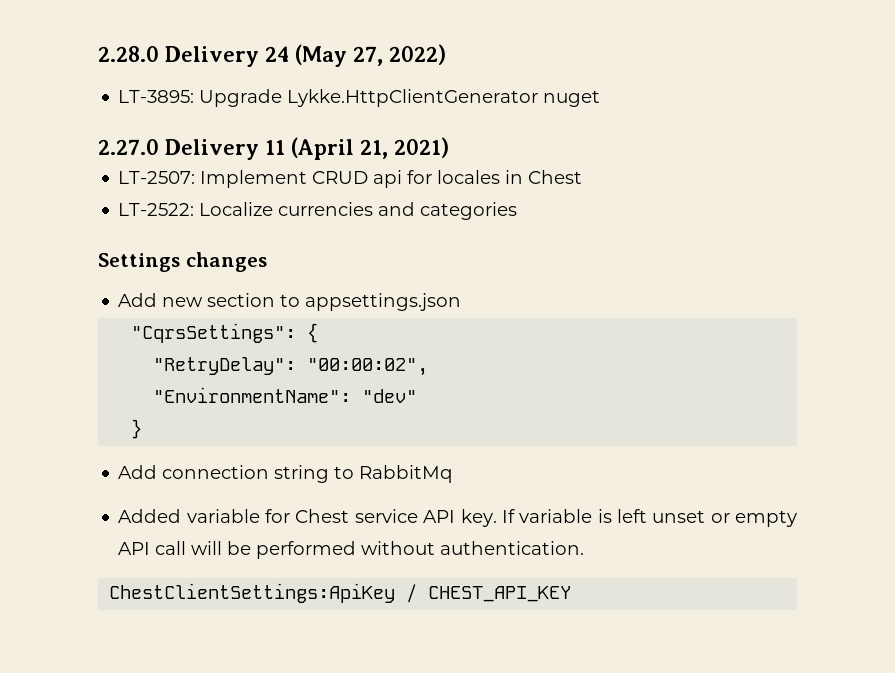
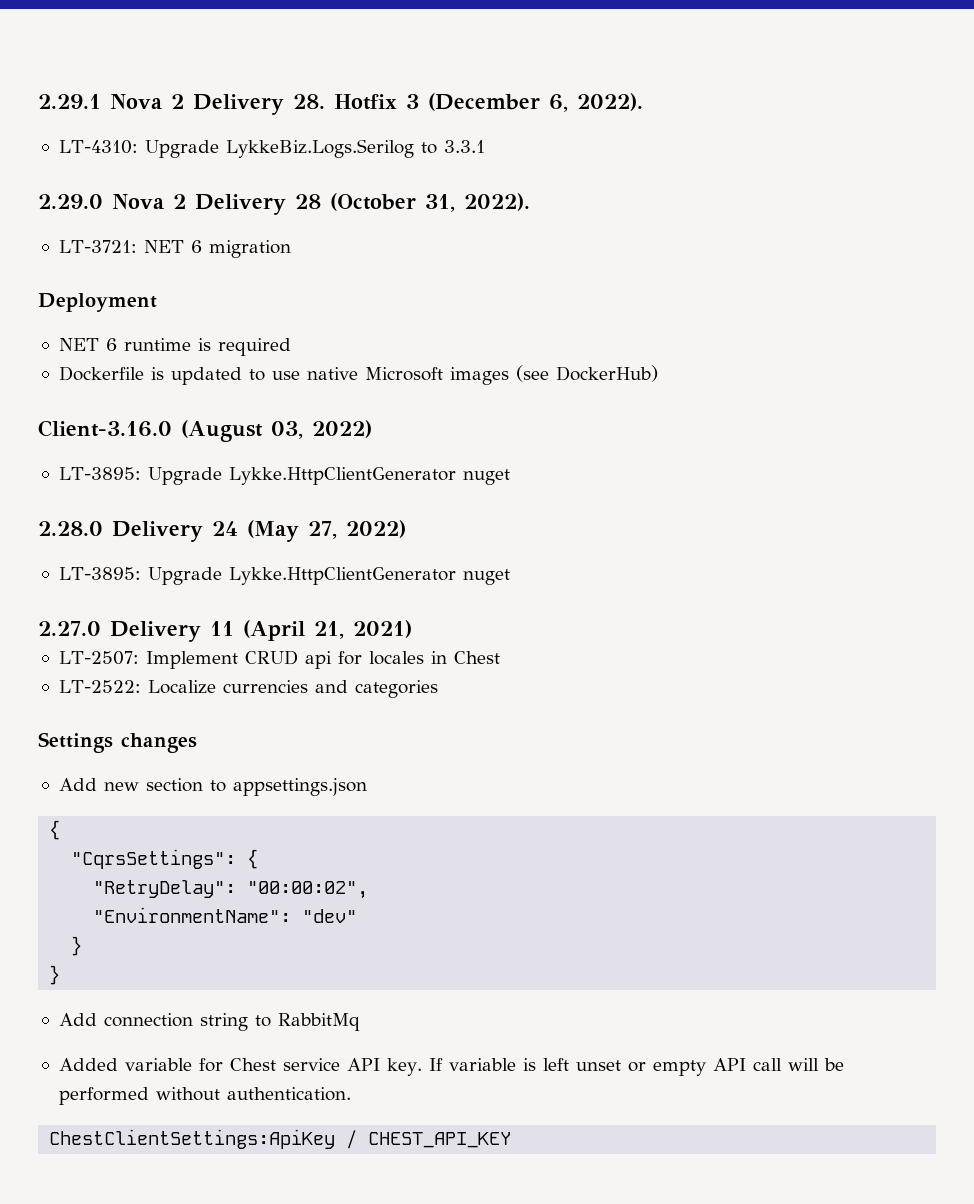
+ 2.29.1 Nova 2 Delivery 28. Hotfix 3 (December 6, 2022).
+ LT-4310: Upgrade LykkeBiz.Logs.Serilog to 3.3.1
+ 2.29.0 Nova 2 Delivery 28 (October 31, 2022).
+ LT-3721: NET 6 migration
+ Deployment
+ NET 6 runtime is required
+ Dockerfile is updated to use native Microsoft images (see DockerHub)
+ Client-3.16.0 (August 03, 2022)
+ LT-3895: Upgrade Lykke.HttpClientGenerator nuget
  Add new section to appsettings.json
+ {
  "EnvironmentName": "dev"
+ }

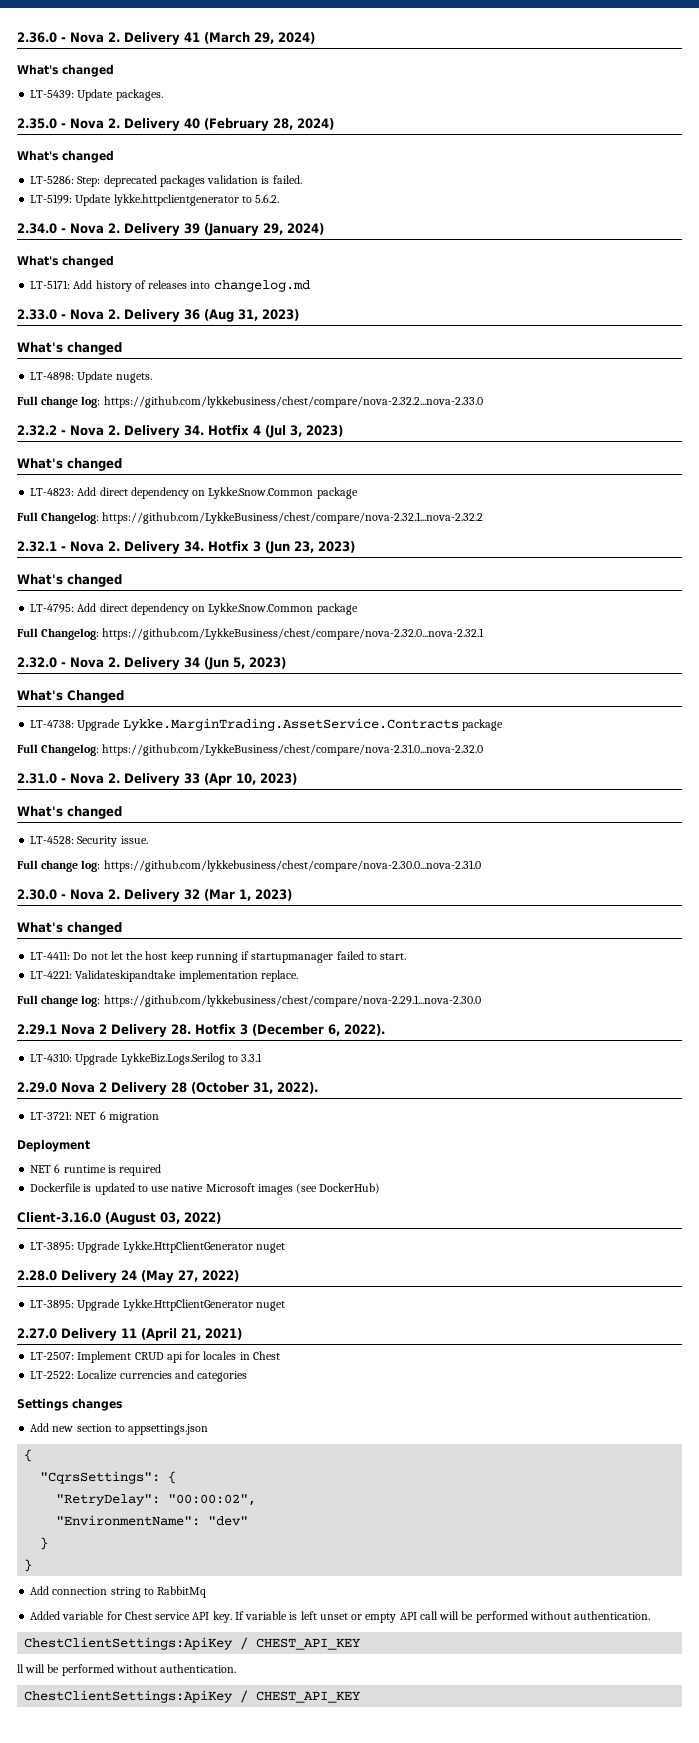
+ 2.36.0 - Nova 2. Delivery 41 (March 29, 2024)
+ What's changed
+ LT-5439: Update packages.
+ 2.35.0 - Nova 2. Delivery 40 (February 28, 2024)
+ What's changed
+ LT-5286: Step: deprecated packages validation is failed.
+ LT-5199: Update lykke.httpclientgenerator to 5.6.2.
+ 2.34.0 - Nova 2. Delivery 39 (January 29, 2024)
+ What's changed
+ LT-5171: Add history of releases into changelog.md
+ 2.33.0 - Nova 2. Delivery 36 (Aug 31, 2023)
+ What's changed
+ LT-4898: Update nugets.
+ Full change log: https://github.com/lykkebusiness/chest/compare/nova-2.32.2...nova-2.33.0
+ 2.32.2 - Nova 2. Delivery 34. Hotfix 4 (Jul 3, 2023)
+ What's changed
+ LT-4823: Add direct dependency on Lykke.Snow.Common package
+ Full Changelog: https://github.com/LykkeBusiness/chest/compare/nova-2.32.1...nova-2.32.2
+ 2.32.1 - Nova 2. Delivery 34. Hotfix 3 (Jun 23, 2023)
+ What's changed
+ LT-4795: Add direct dependency on Lykke.Snow.Common package
+ Full Changelog: https://github.com/LykkeBusiness/chest/compare/nova-2.32.0...nova-2.32.1
+ 2.32.0 - Nova 2. Delivery 34 (Jun 5, 2023)
+ What's Changed
+ LT-4738: Upgrade Lykke.MarginTrading.AssetService.Contracts package
+ Full Changelog: https://github.com/LykkeBusiness/chest/compare/nova-2.31.0...nova-2.32.0
+ 2.31.0 - Nova 2. Delivery 33 (Apr 10, 2023)
+ What's changed
+ LT-4528: Security issue.
+ Full change log: https://github.com/lykkebusiness/chest/compare/nova-2.30.0...nova-2.31.0
+ 2.30.0 - Nova 2. Delivery 32 (Mar 1, 2023)
+ What's changed
+ LT-4411: Do not let the host keep running if startupmanager failed to start.
+ LT-4221: Validateskipandtake implementation replace.
+ Full change log: https://github.com/lykkebusiness/chest/compare/nova-2.29.1...nova-2.30.0
+ ll will be performed without authentication.
+ ChestClientSettings:ApiKey / CHEST_API_KEY

